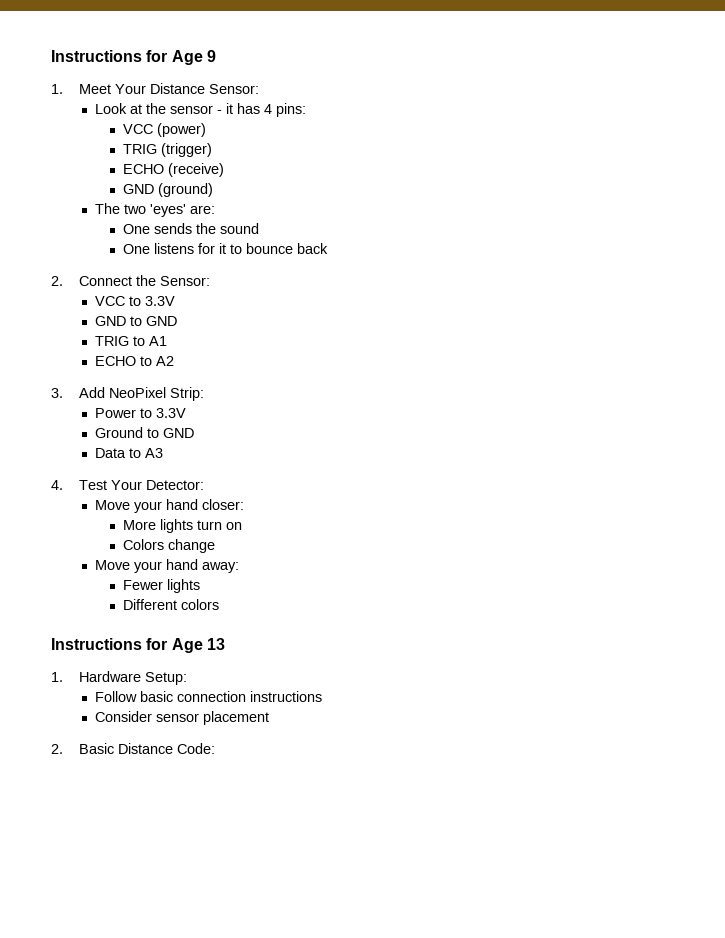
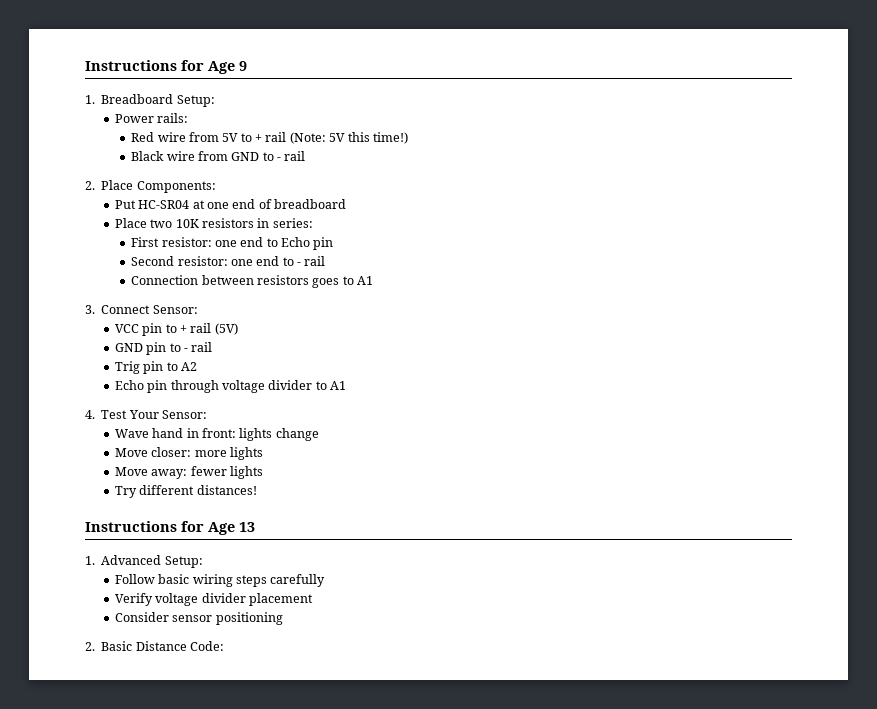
- 1. Meet Your Distance Sensor:
- Look at the sensor - it has 4 pins:
- VCC (power)
- TRIG (trigger)
- ECHO (receive)
- GND (ground)
- The two 'eyes' are:
- One sends the sound
- One listens for it to bounce back
- 2. Connect the Sensor:
- VCC to 3.3V
- GND to GND
- TRIG to A1
- ECHO to A2
- 3. Add NeoPixel Strip:
- Power to 3.3V
- Ground to GND
- Data to A3
- 4. Test Your Detector:
- Move your hand closer:
- More lights turn on
- Colors change
- Move your hand away:
- Fewer lights
- Different colors
+ 1. Breadboard Setup:
+ Power rails:
+ Red wire from 5V to + rail (Note: 5V this time!)
+ Black wire from GND to - rail
+ 2. Place Components:
+ Put HC-SR04 at one end of breadboard
+ Place two 10K resistors in series:
+ First resistor: one end to Echo pin
+ Second resistor: one end to - rail
+ Connection between resistors goes to A1
+ 3. Connect Sensor:
+ VCC pin to + rail (5V)
+ GND pin to - rail
+ Trig pin to A2
+ Echo pin through voltage divider to A1
+ 4. Test Your Sensor:
+ Wave hand in front: lights change
+ Move closer: more lights
+ Move away: fewer lights
+ Try different distances!
- 1. Hardware Setup:
+ 1. Advanced Setup:
- Follow basic connection instructions
+ Follow basic wiring steps carefully
+ Verify voltage divider placement
- Consider sensor placement
+ Consider sensor positioning

